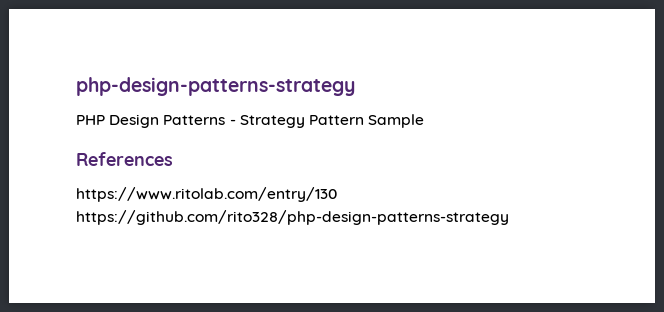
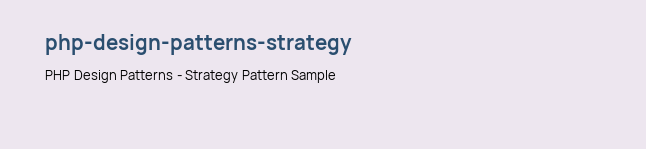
- References
- https://www.ritolab.com/entry/130 https://github.com/rito328/php-design-patterns-strategy

